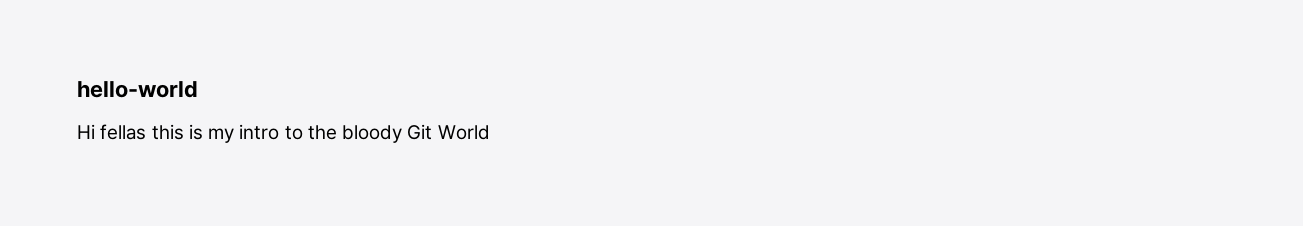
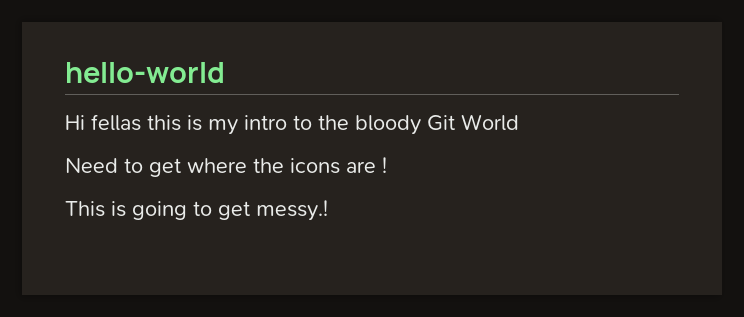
+ Need to get where the icons are !
+ This is going to get messy.!

